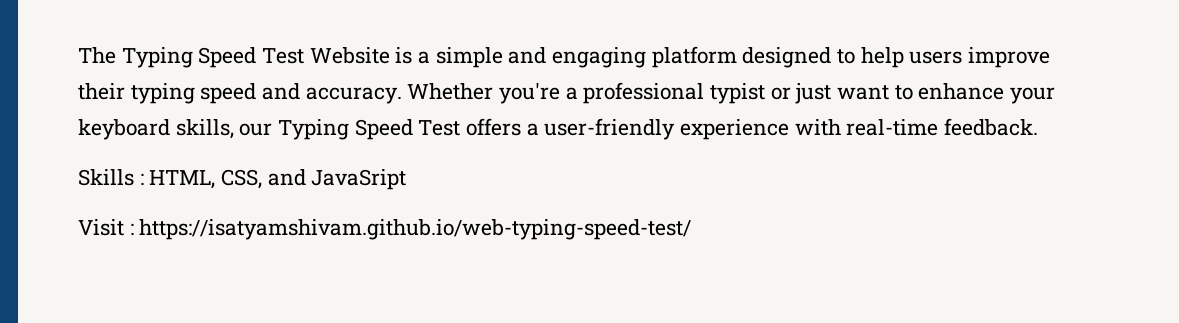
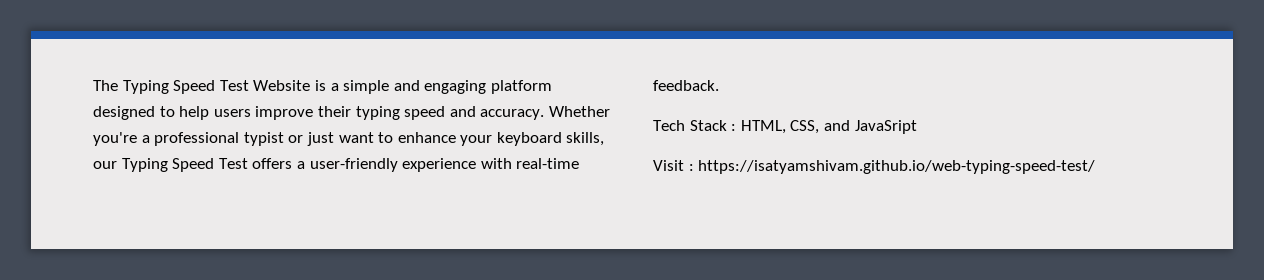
- Skills : HTML, CSS, and JavaSript
+ Tech Stack : HTML, CSS, and JavaSript

